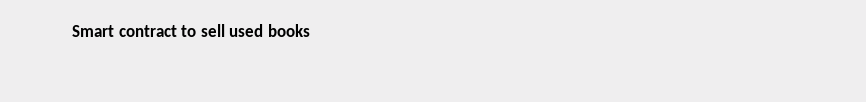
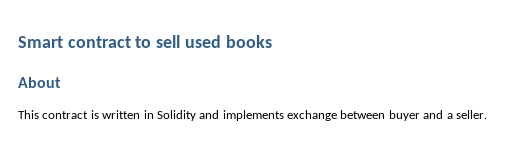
+ About
+ This contract is written in Solidity and implements exchange between buyer and a seller.

